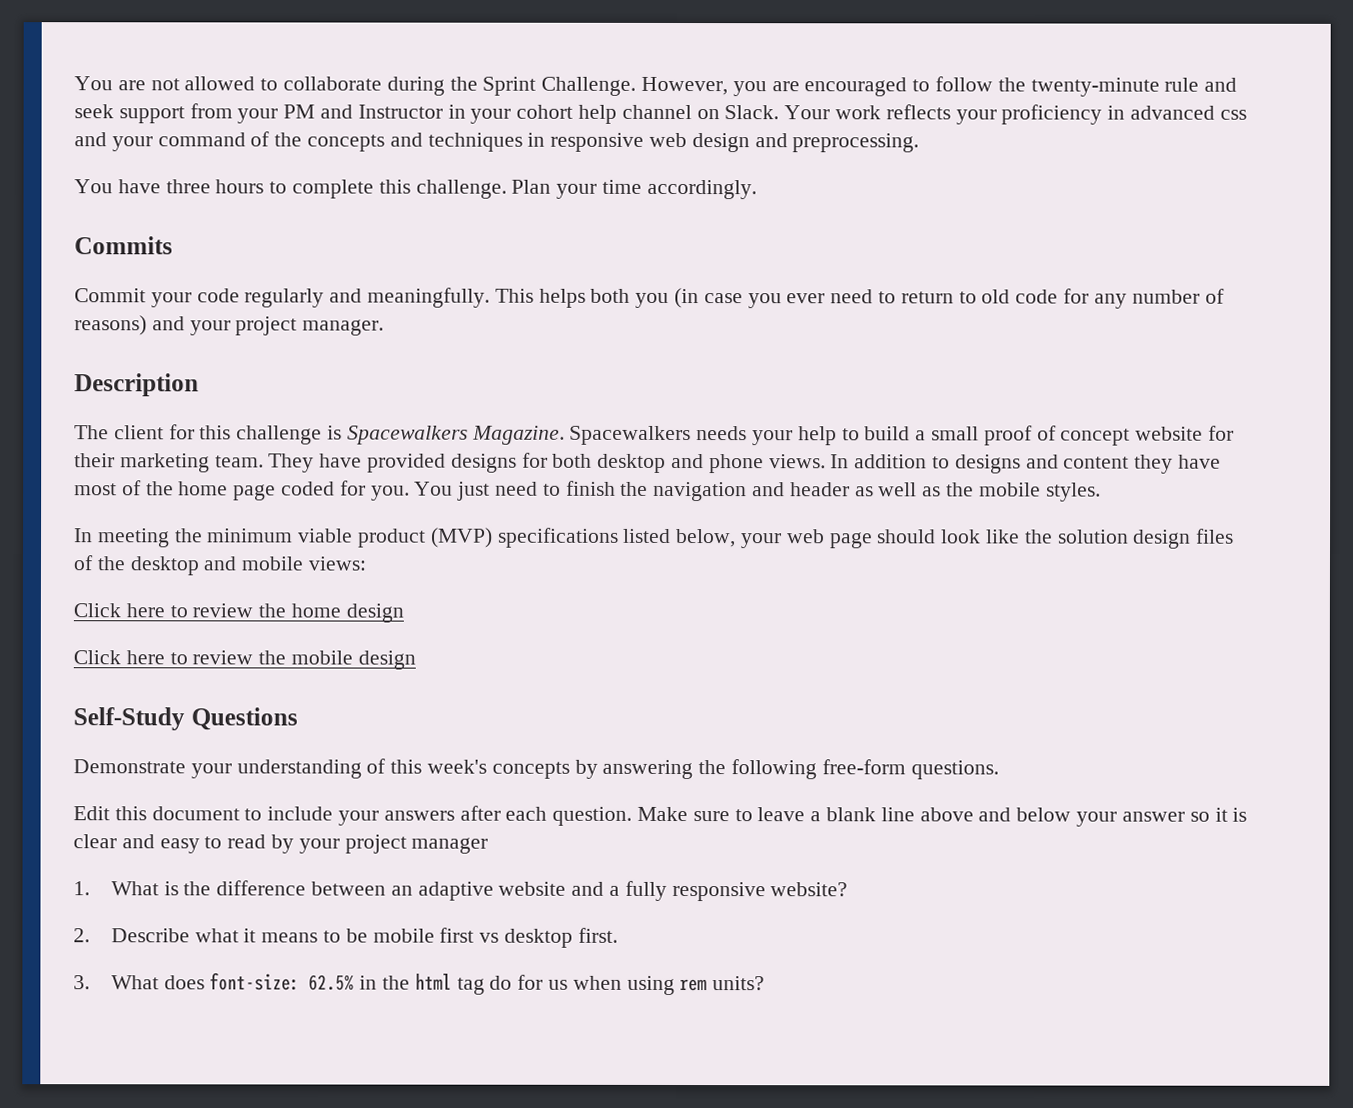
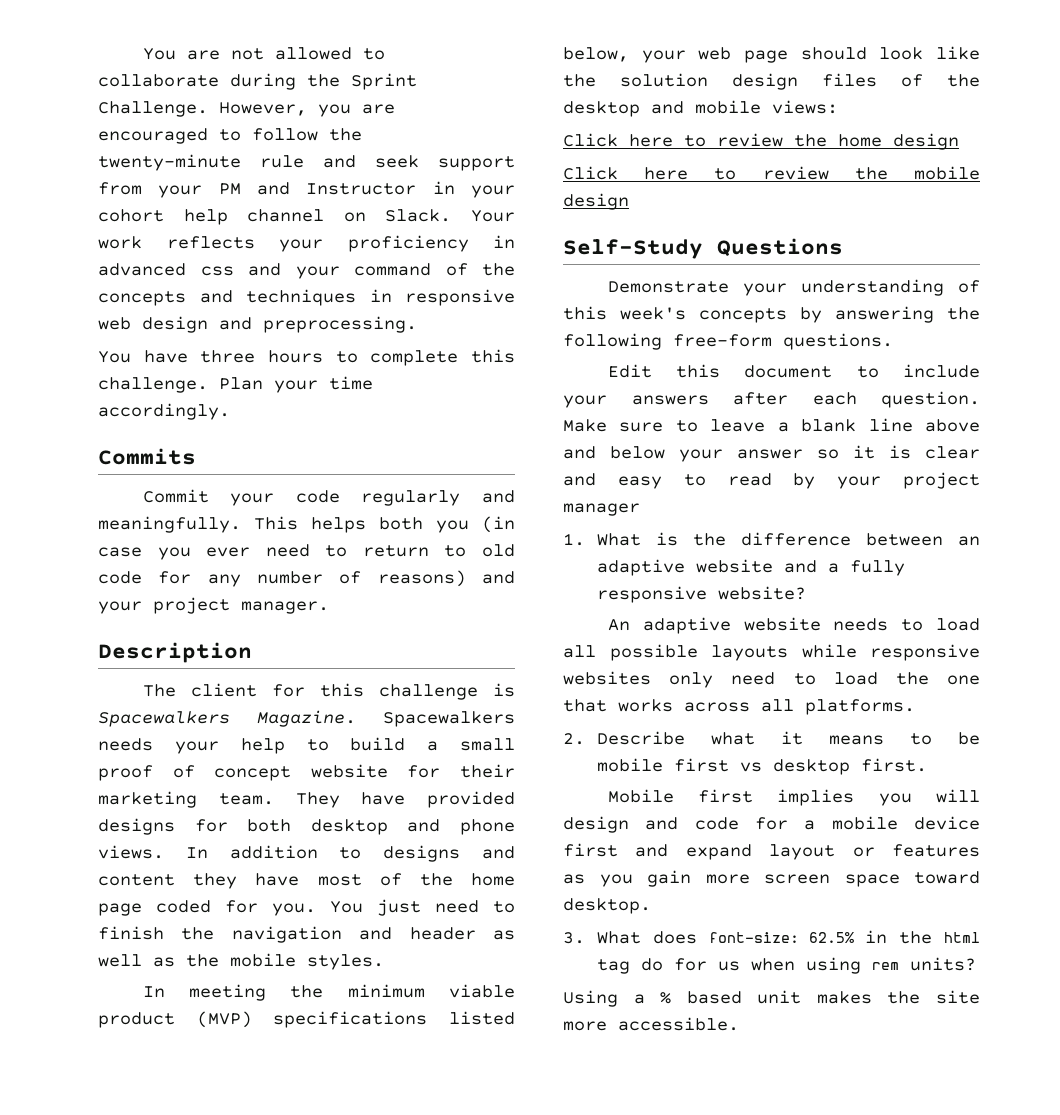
+ An adaptive website needs to load all possible layouts while responsive websites only need to load the one that works across all platforms.
+ Mobile first implies you will design and code for a mobile device first and expand layout or features as you gain more screen space toward desktop.
+ Using a % based unit makes the site more accessible.

